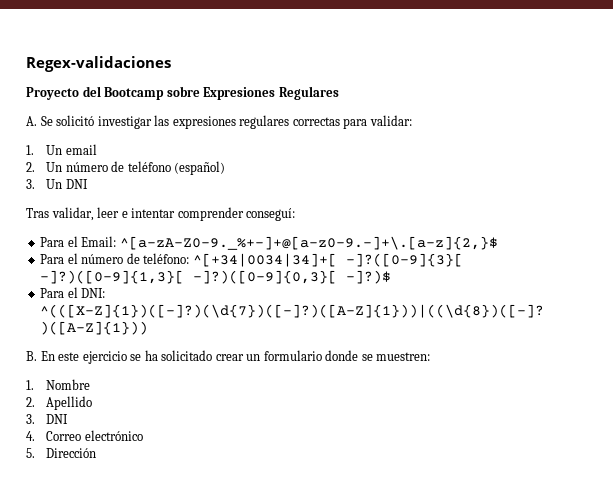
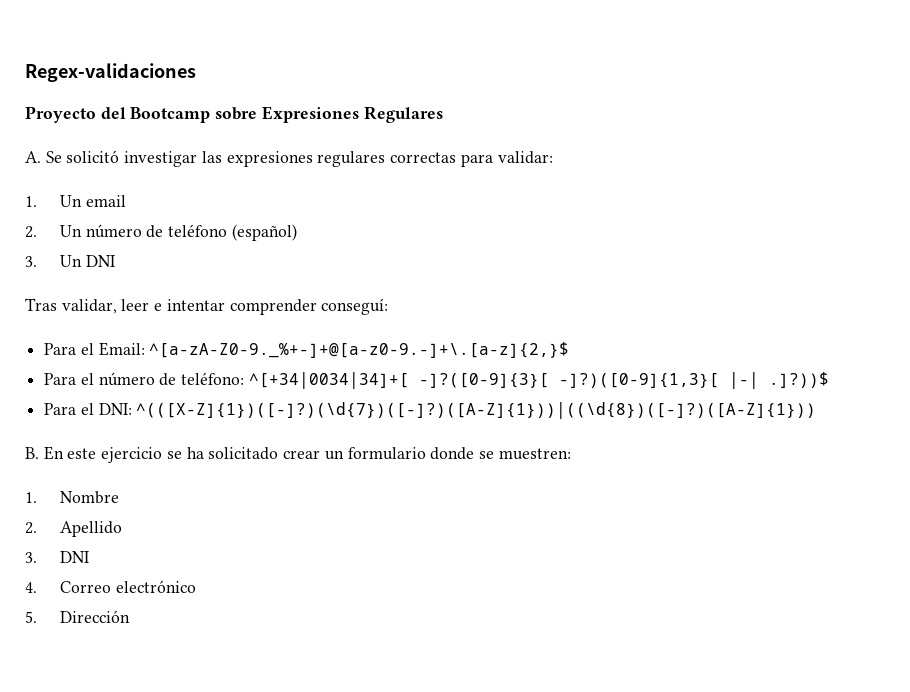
- Para el número de teléfono: ^[+34|0034|34]+[ -]?([0-9]{3}[ -]?)([0-9]{1,3}[ -]?)([0-9]{0,3}[ -]?)$
+ Para el número de teléfono: ^[+34|0034|34]+[ -]?([0-9]{3}[ -]?)([0-9]{1,3}[ |-| .]?))$

